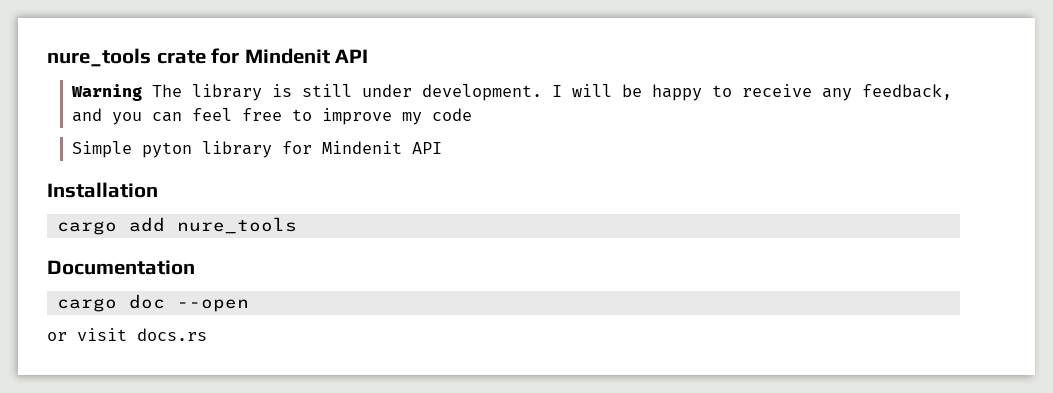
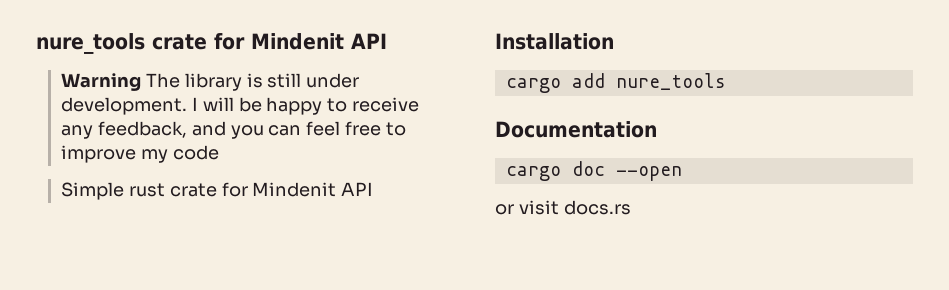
- Simple pyton library for Mindenit API
+ Simple rust crate for Mindenit API

